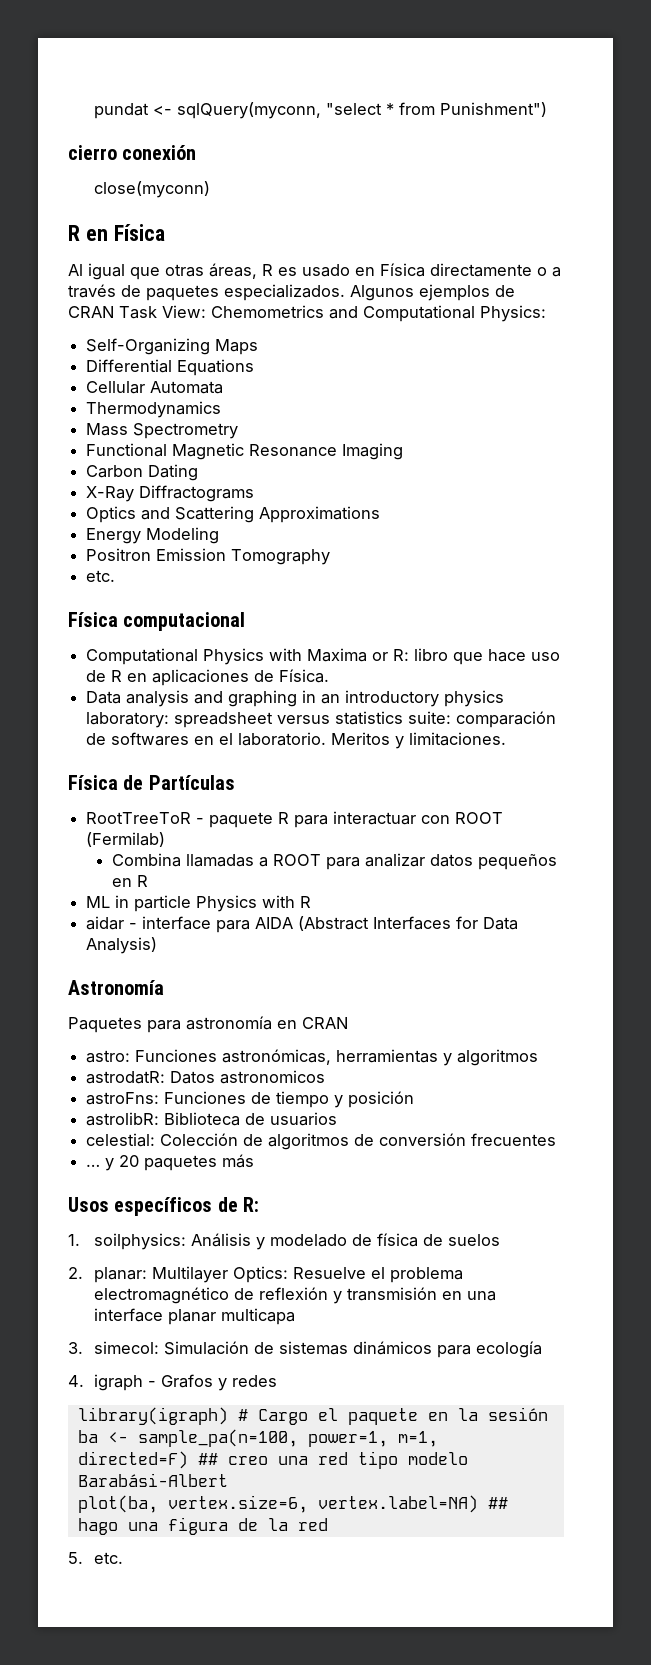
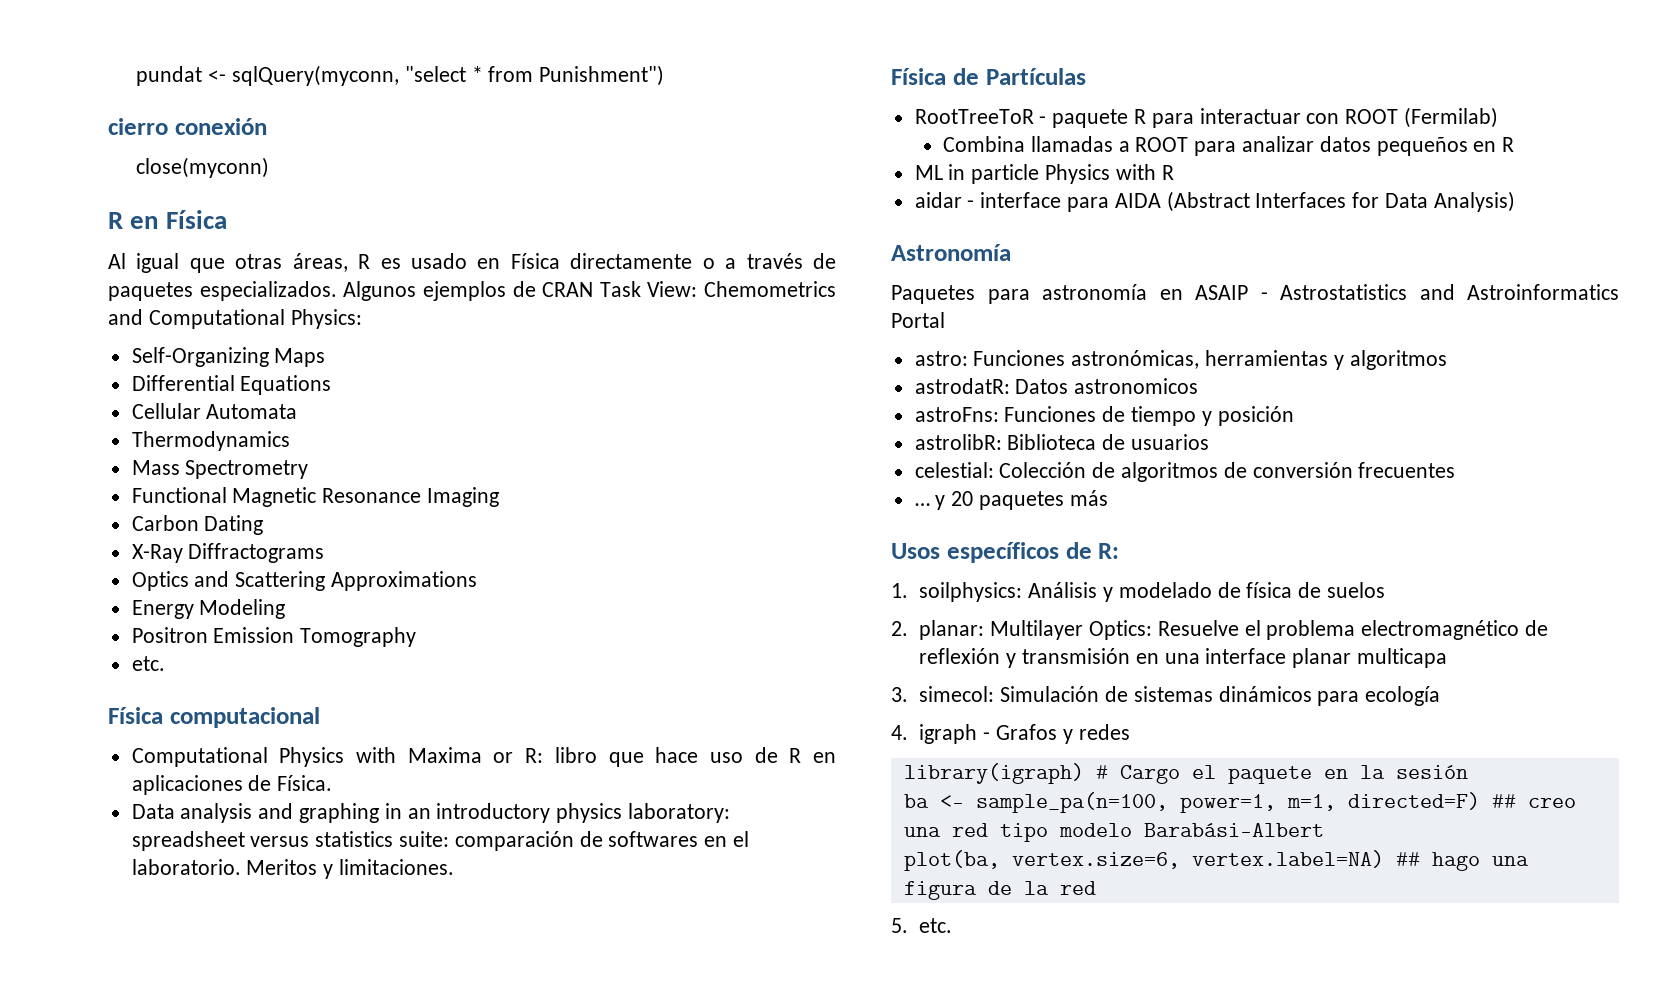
- Paquetes para astronomía en CRAN
+ Paquetes para astronomía en ASAIP - Astrostatistics and Astroinformatics Portal

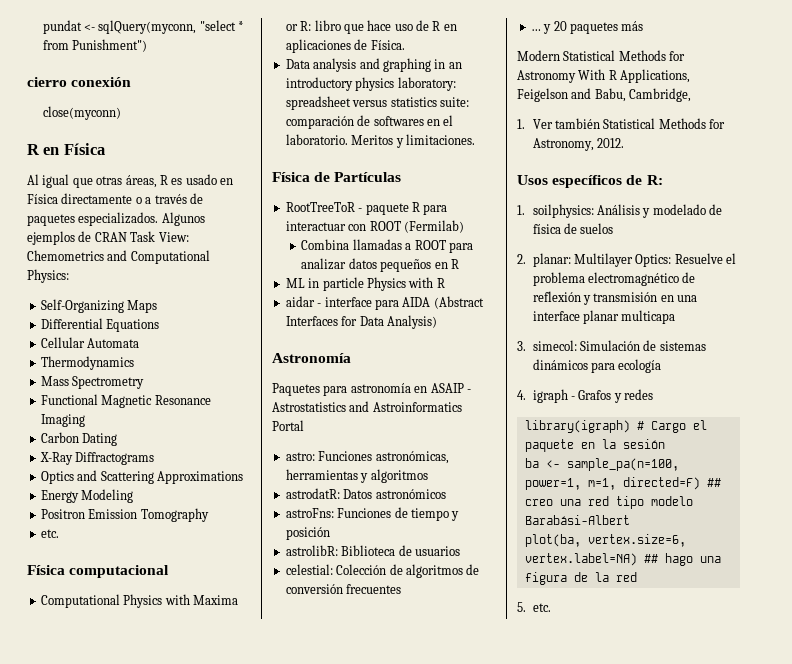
- astrodatR: Datos astronomicos
+ astrodatR: Datos astronómicos
+ Modern Statistical Methods for Astronomy With R Applications, Feigelson and Babu, Cambridge,
+ 1. Ver también Statistical Methods for Astronomy, 2012.

